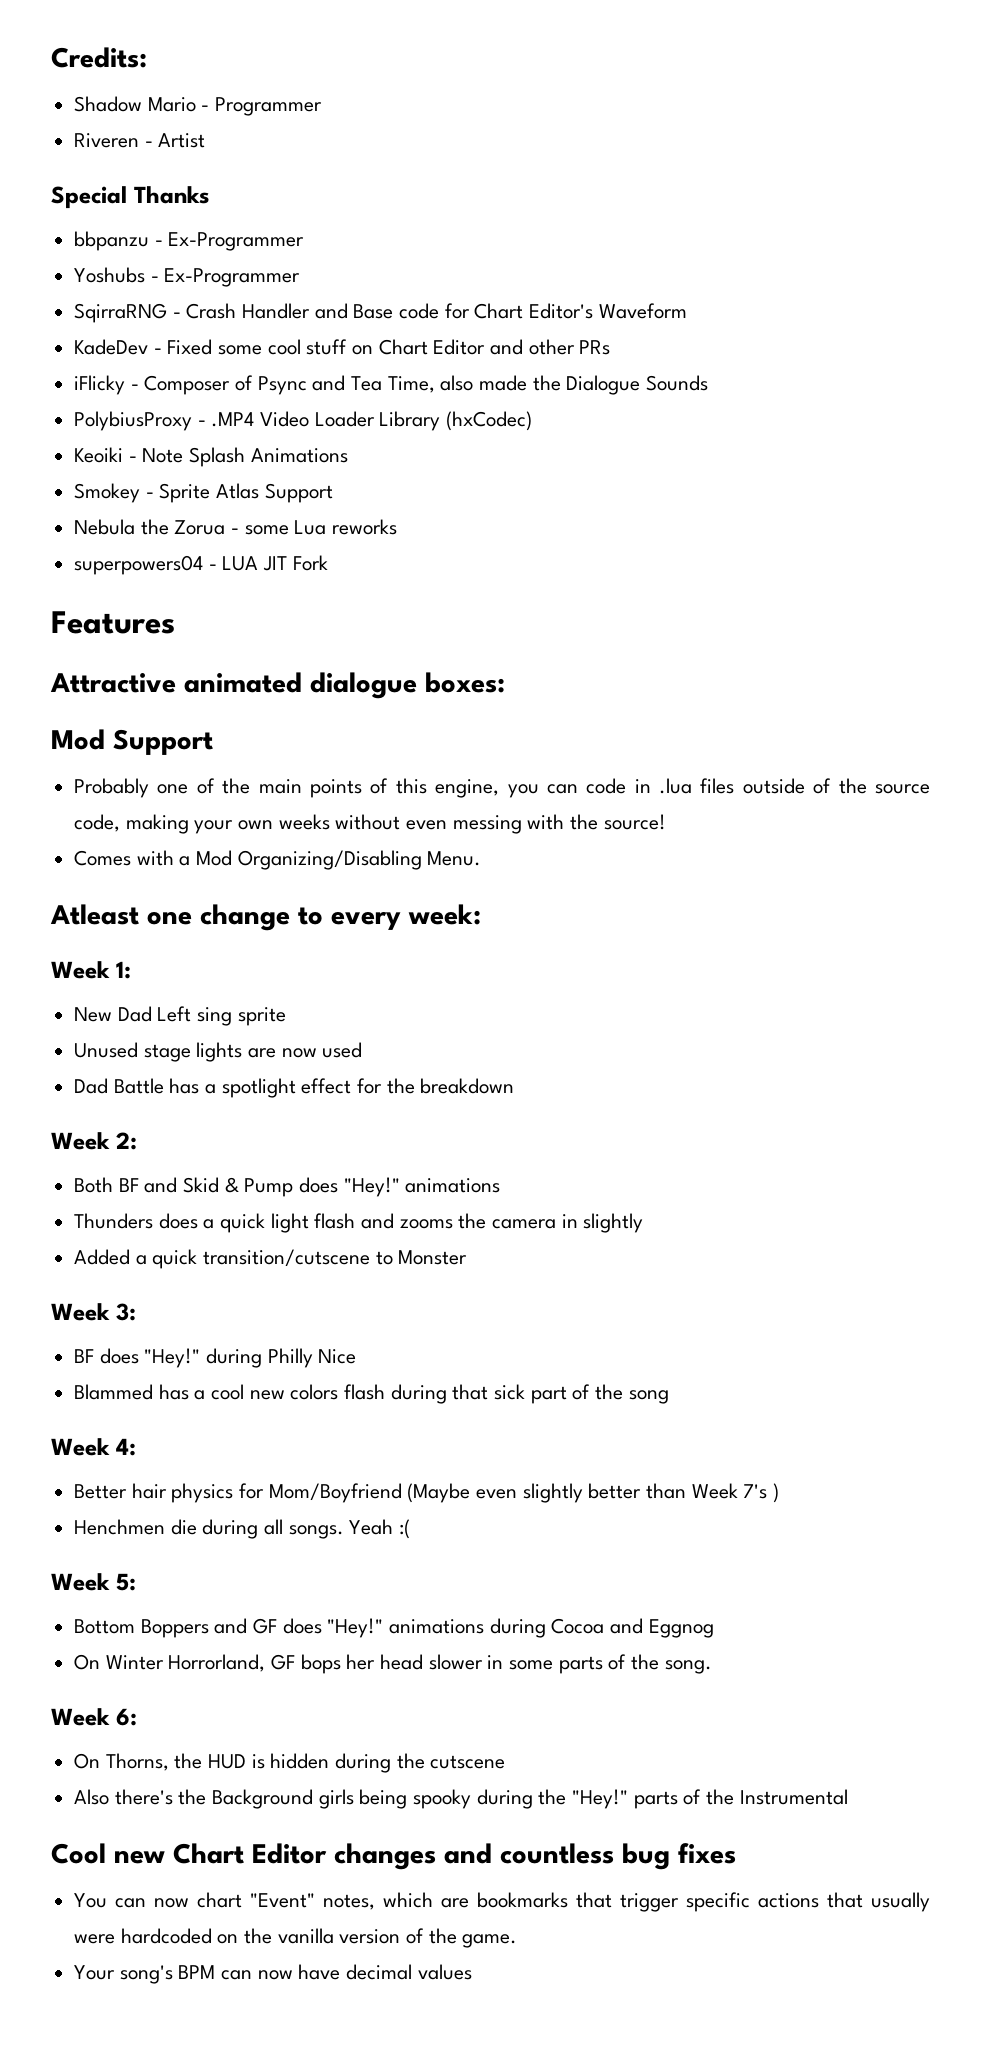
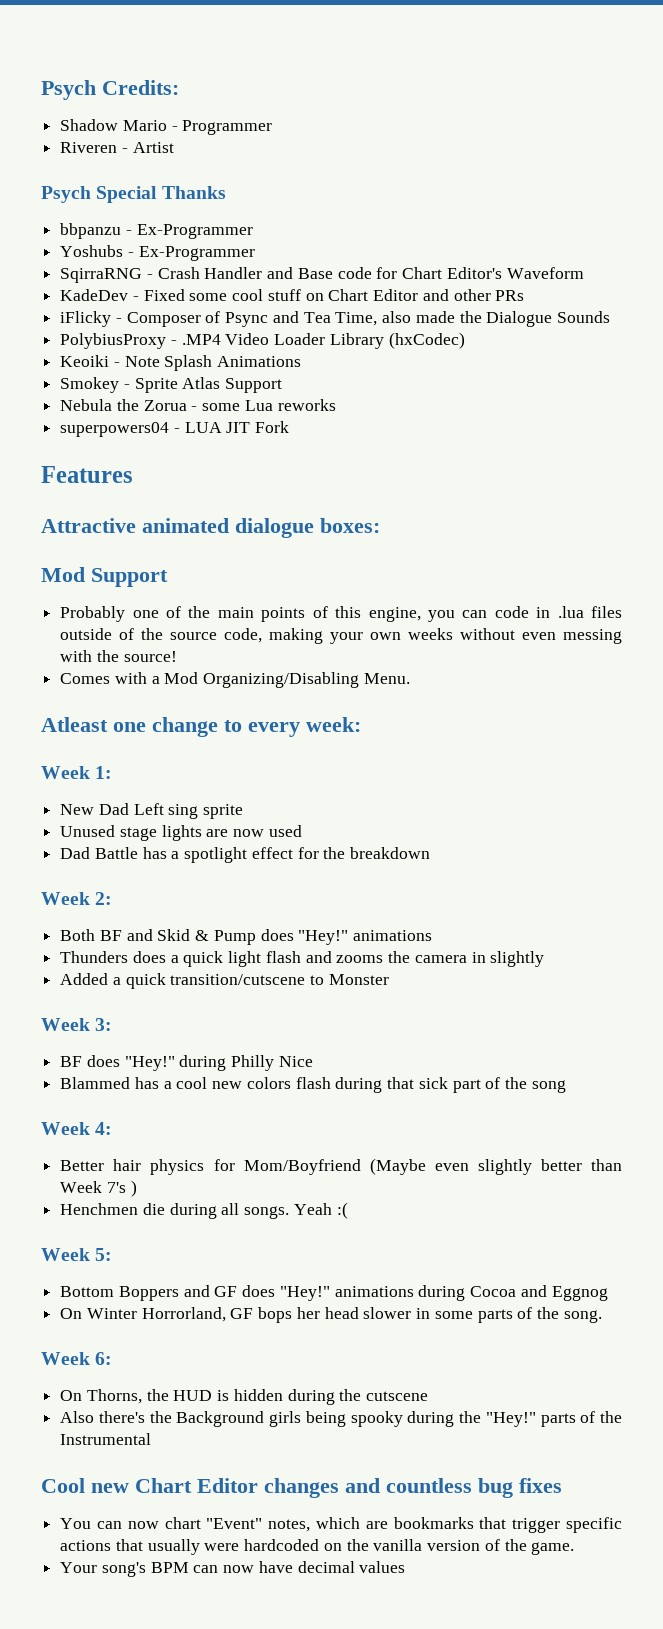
- Credits:
+ Psych Credits:
- Special Thanks
+ Psych Special Thanks

